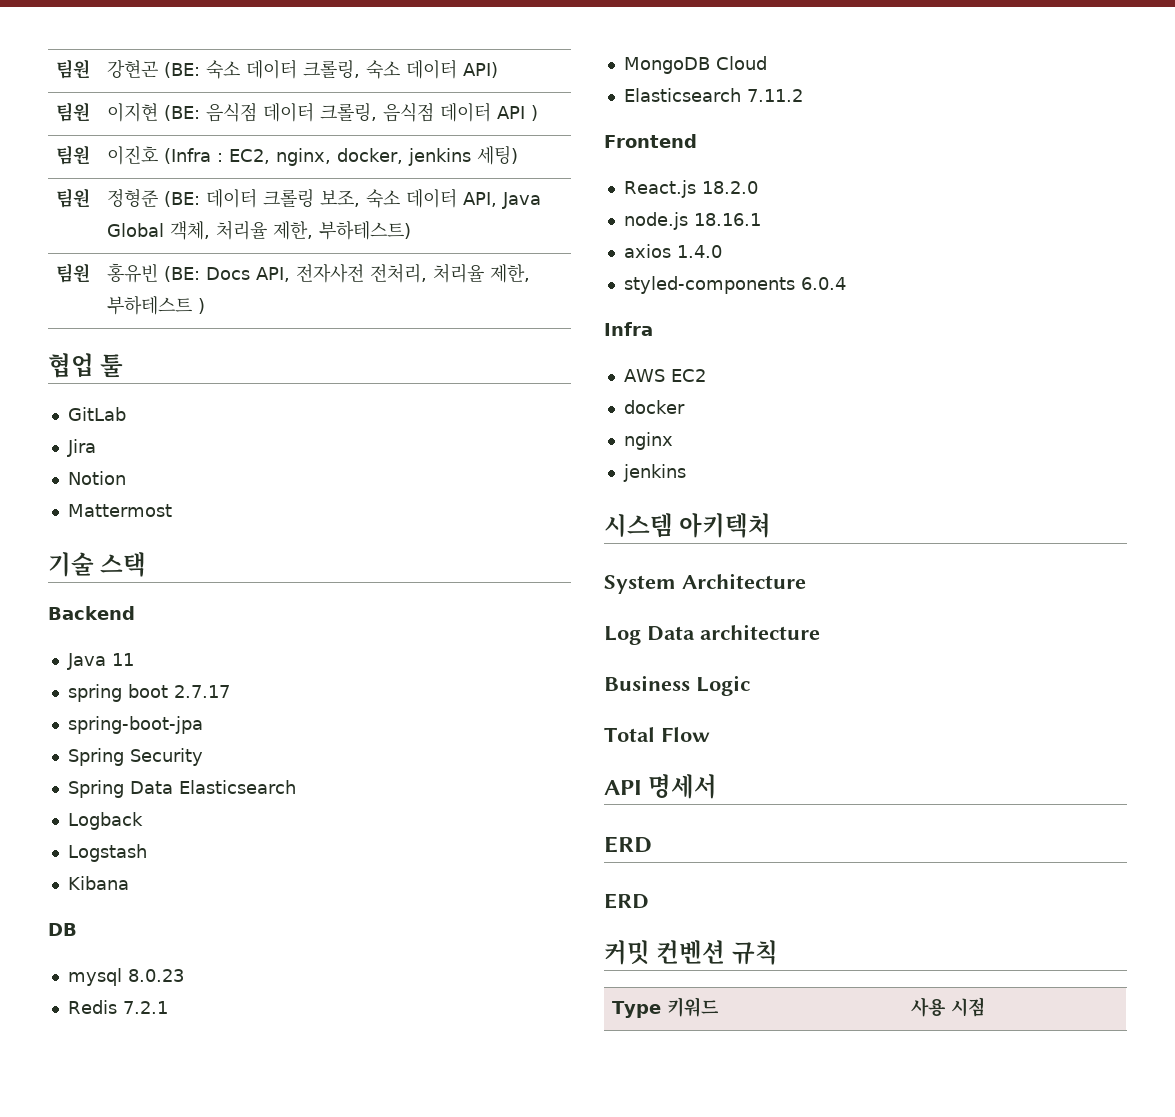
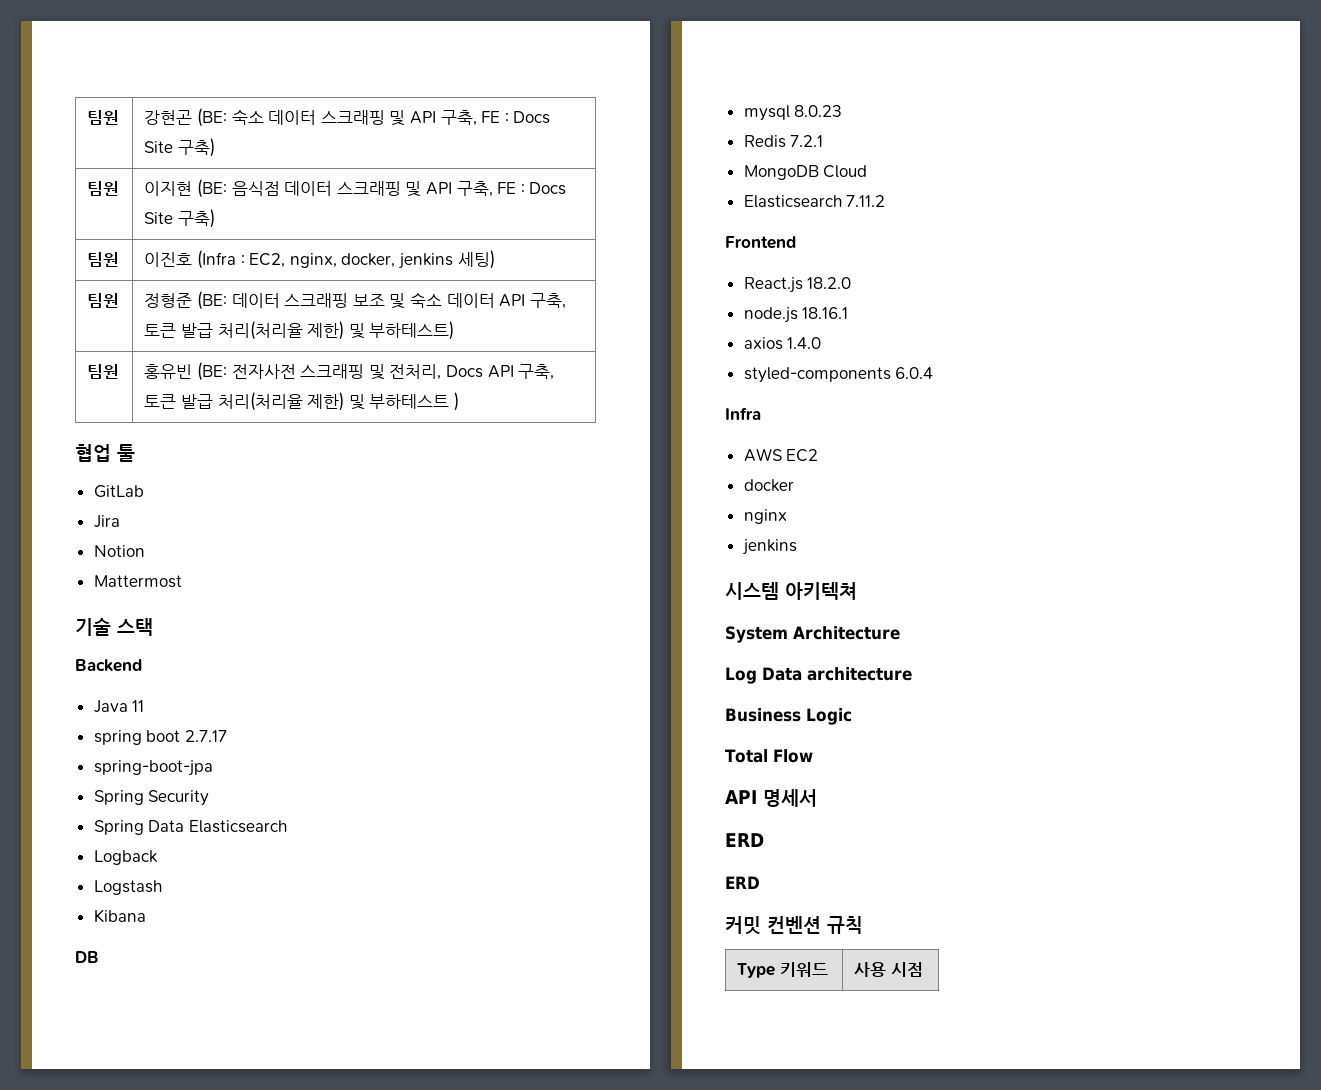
- 팀원 | 강현곤 (BE: 숙소 데이터 크롤링, 숙소 데이터 API)
+ 팀원 | 강현곤 (BE: 숙소 데이터 스크래핑 및 API 구축, FE : Docs Site 구축)
- 팀원 | 이지현 (BE: 음식점 데이터 크롤링, 음식점 데이터 API )
+ 팀원 | 이지현 (BE: 음식점 데이터 스크래핑 및 API 구축, FE : Docs Site 구축)
- 팀원 | 정형준 (BE: 데이터 크롤링 보조, 숙소 데이터 API, Java Global 객체, 처리율 제한, 부하테스트)
- 팀원 | 홍유빈 (BE: Docs API, 전자사전 전처리, 처리율 제한, 부하테스트 )
+ 팀원 | 정형준 (BE: 데이터 스크래핑 보조 및 숙소 데이터 API 구축, 토큰 발급 처리(처리율 제한) 및 부하테스트)
+ 팀원 | 홍유빈 (BE: 전자사전 스크래핑 및 전처리, Docs API 구축, 토큰 발급 처리(처리율 제한) 및 부하테스트 )

